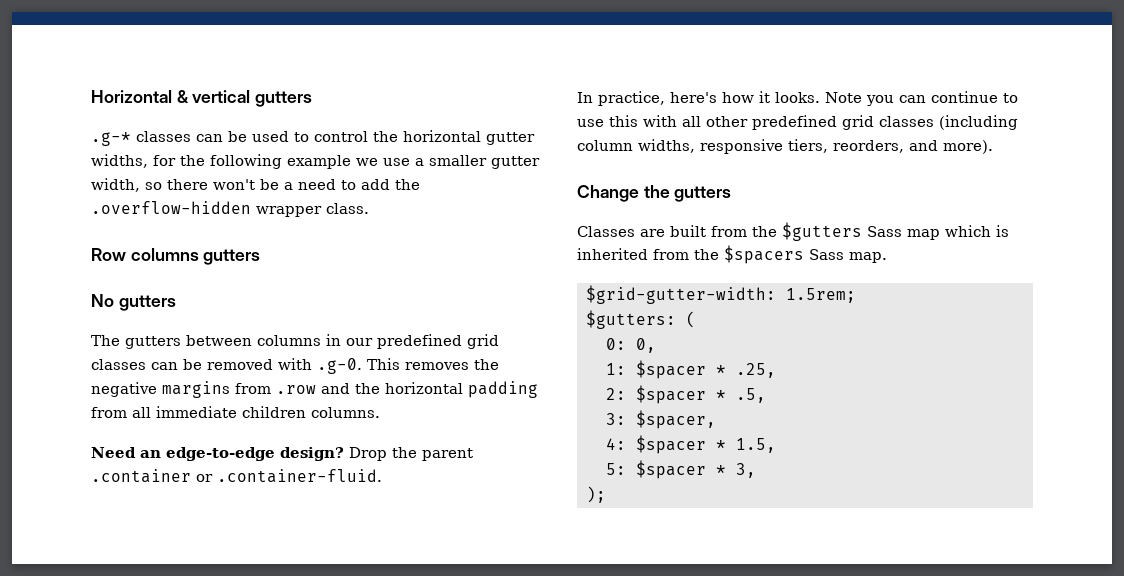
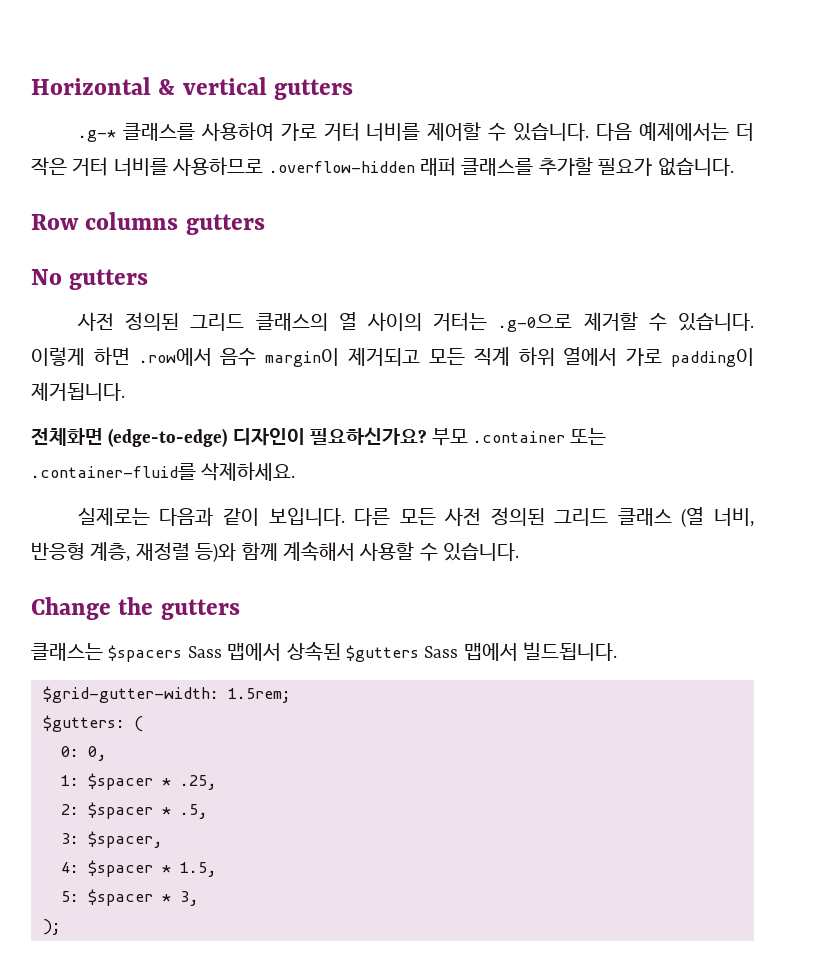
- .g-* classes can be used to control the horizontal gutter widths, for the following example we use a smaller gutter width, so there won't be a need to add the .overflow-hidden wrapper class.
+ .g-* 클래스를 사용하여 가로 거터 너비를 제어할 수 있습니다. 다음 예제에서는 더 작은 거터 너비를 사용하므로 .overflow-hidden 래퍼 클래스를 추가할 필요가 없습니다.
- The gutters between columns in our predefined grid classes can be removed with .g-0. This removes the negative margins from .row and the horizontal padding from all immediate children columns.
- Need an edge-to-edge design? Drop the parent .container or .container-fluid.
- In practice, here's how it looks. Note you can continue to use this with all other predefined grid classes (including column widths, responsive tiers, reorders, and more).
+ 사전 정의된 그리드 클래스의 열 사이의 거터는 .g-0으로 제거할 수 있습니다. 이렇게 하면 .row에서 음수 margin이 제거되고 모든 직계 하위 열에서 가로 padding이 제거됩니다.
+ 전체화면 (edge-to-edge) 디자인이 필요하신가요? 부모 .container 또는 .container-fluid를 삭제하세요.
+ 실제로는 다음과 같이 보입니다. 다른 모든 사전 정의된 그리드 클래스 (열 너비, 반응형 계층, 재정렬 등)와 함께 계속해서 사용할 수 있습니다.
  Change the gutters
- Classes are built from the $gutters Sass map which is inherited from the $spacers Sass map.
+ 클래스는 $spacers Sass 맵에서 상속된 $gutters Sass 맵에서 빌드됩니다.

